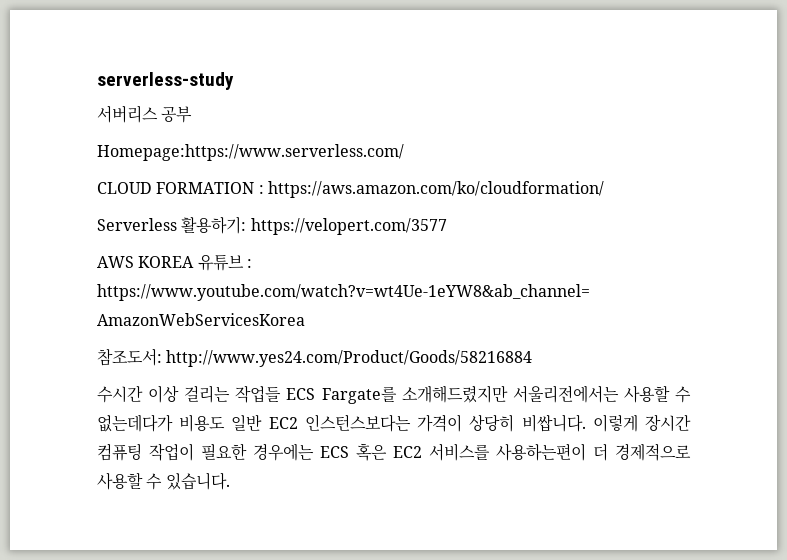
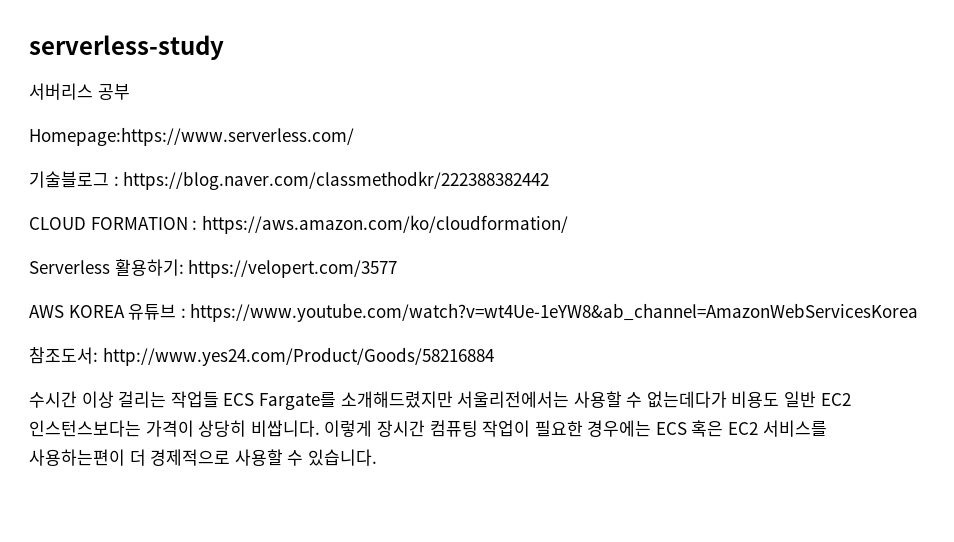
+ 기술블로그 : https://blog.naver.com/classmethodkr/222388382442

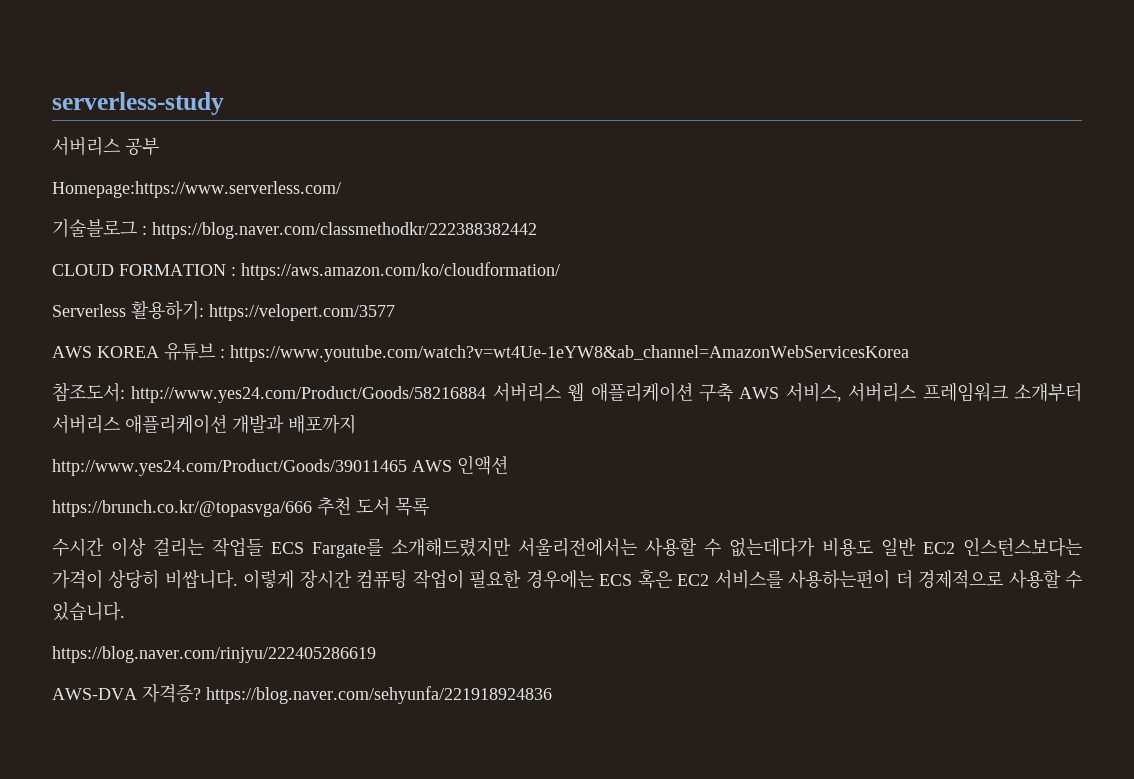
- 참조도서: http://www.yes24.com/Product/Goods/58216884
+ 참조도서: http://www.yes24.com/Product/Goods/58216884 서버리스 웹 애플리케이션 구축 AWS 서비스, 서버리스 프레임워크 소개부터 서버리스 애플리케이션 개발과 배포까지
+ http://www.yes24.com/Product/Goods/39011465 AWS 인액션
+ https://brunch.co.kr/@topasvga/666 추천 도서 목록
+ https://blog.naver.com/rinjyu/222405286619
+ AWS-DVA 자격증? https://blog.naver.com/sehyunfa/221918924836

